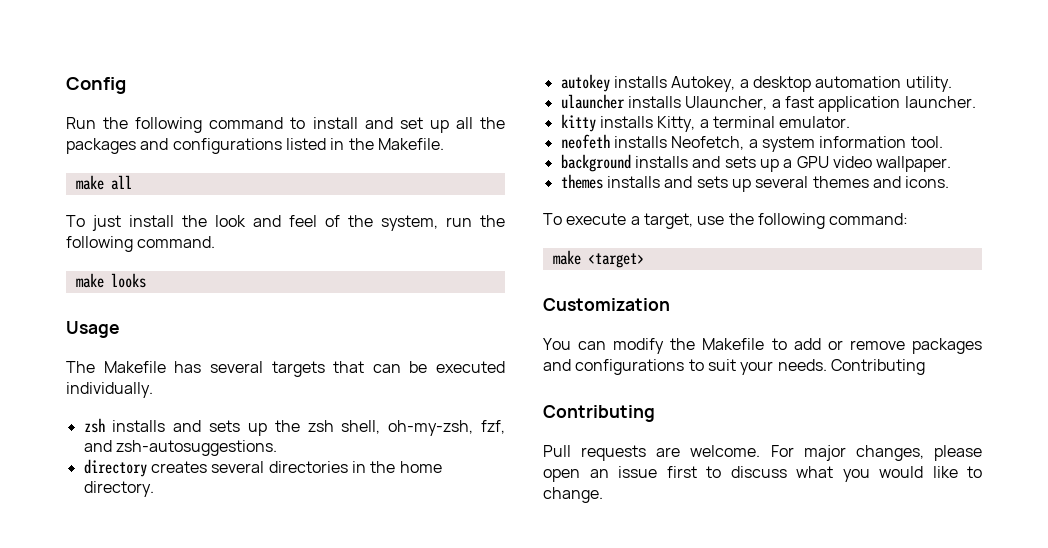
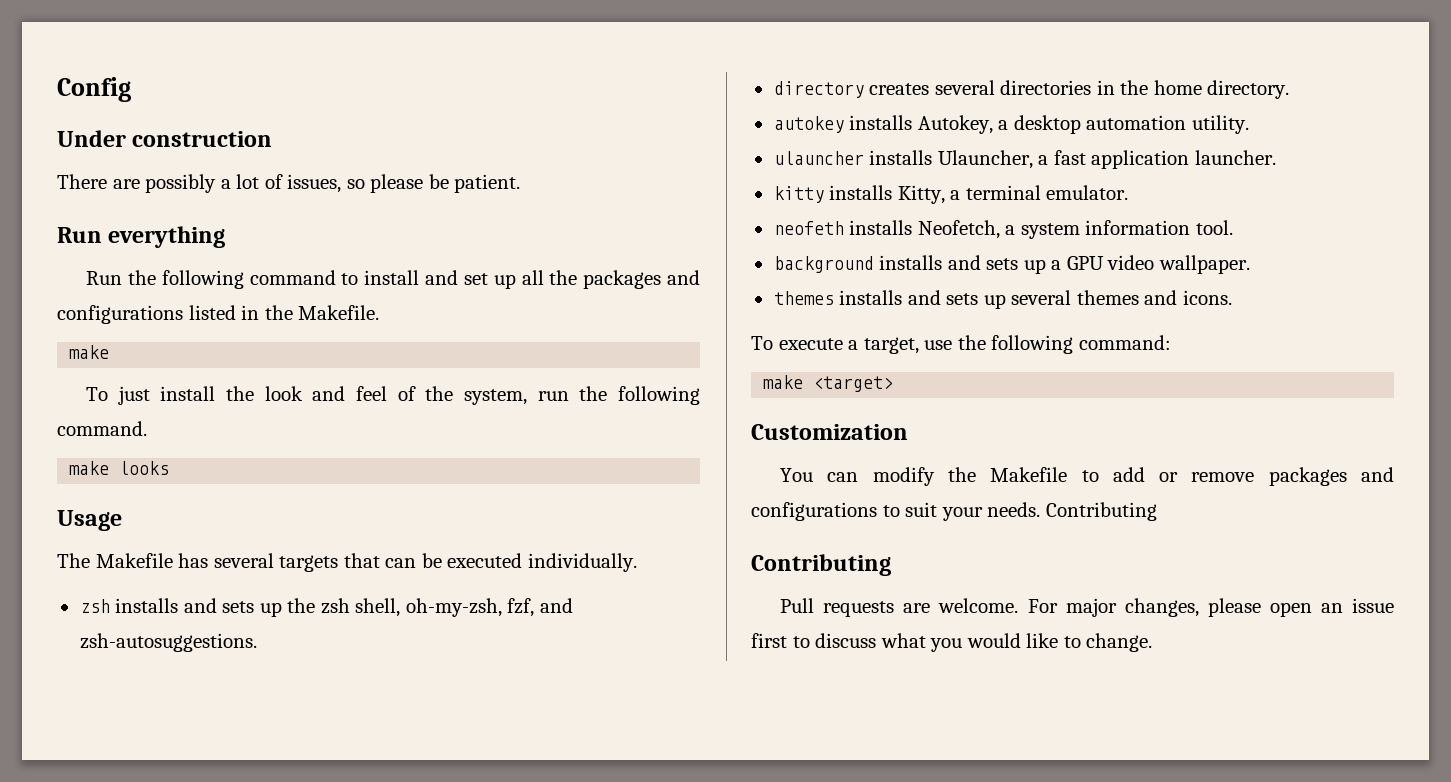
+ Under construction
+ There are possibly a lot of issues, so please be patient.
+ Run everything
  Run the following command to install and set up all the packages and configurations listed in the Makefile.
- make all
+ make

